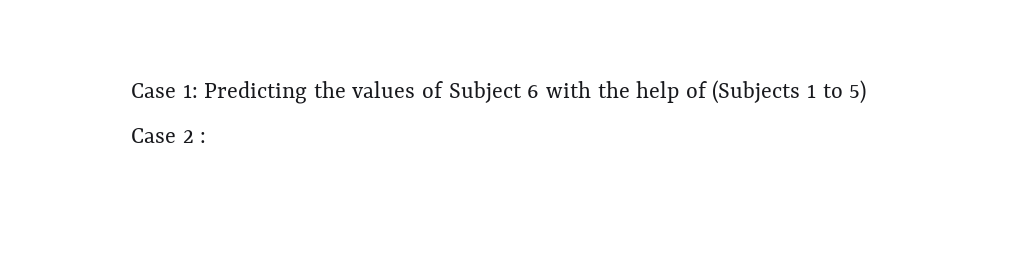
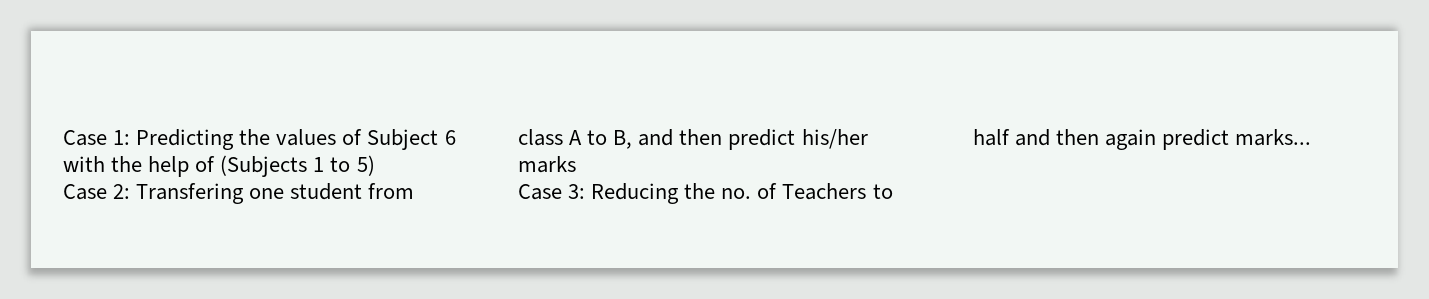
- Case 2 :
+ Case 2: Transfering one student from class A to B, and then predict his/her marks
+ Case 3: Reducing the no. of Teachers to half and then again predict marks...

